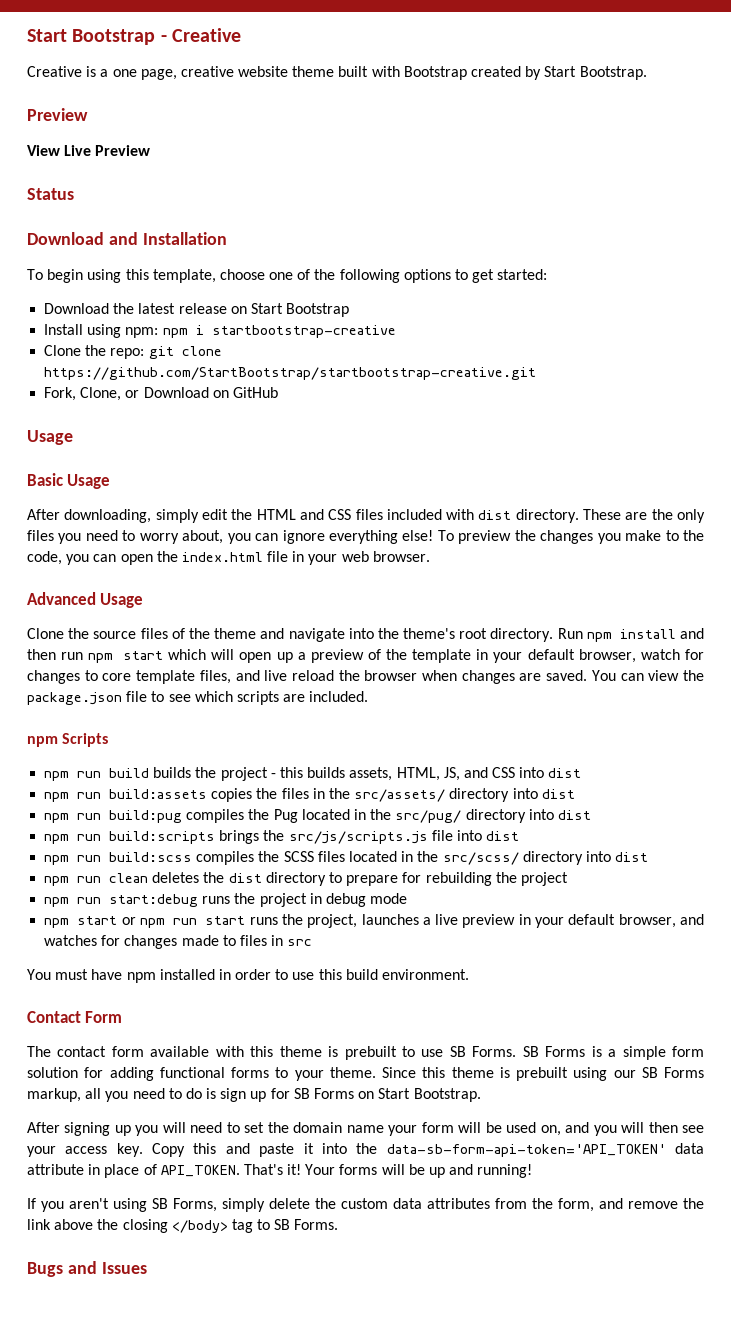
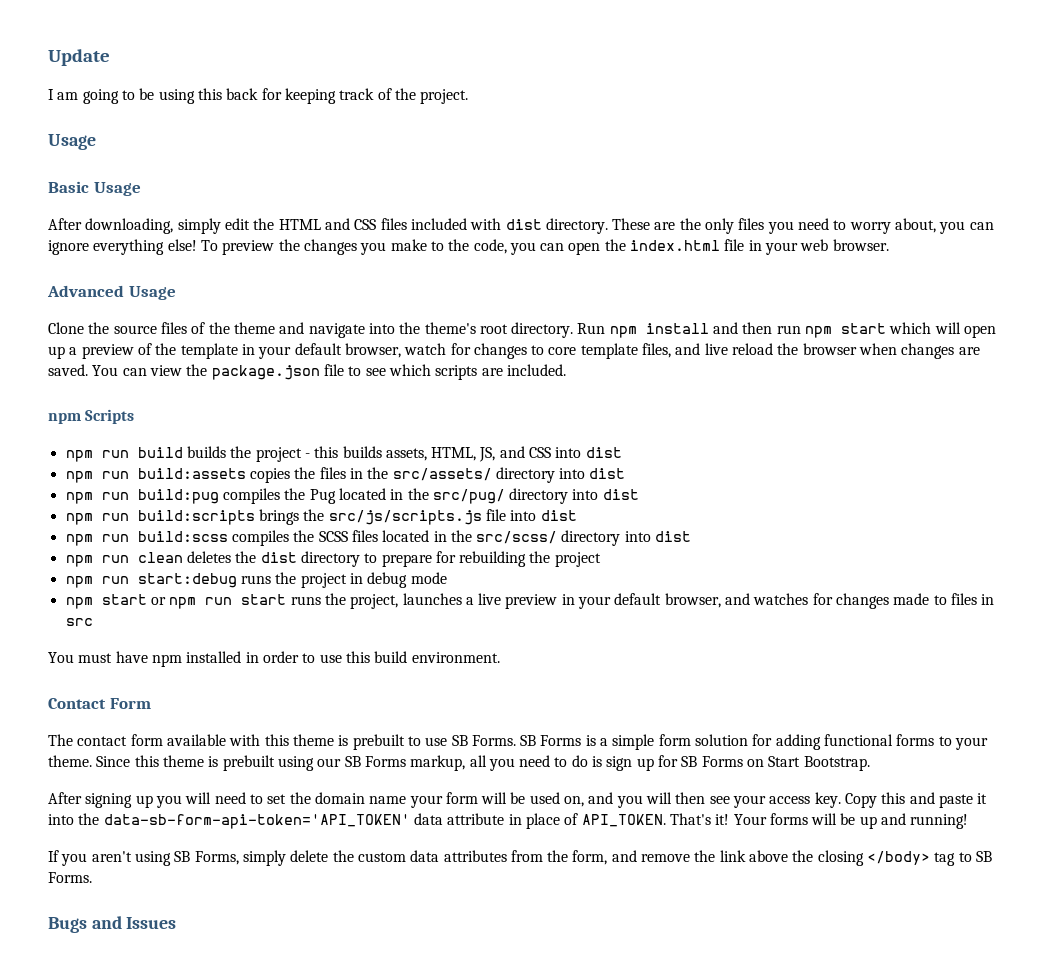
- Start Bootstrap - Creative
- Creative is a one page, creative website theme built with Bootstrap created by Start Bootstrap.
- Preview
- View Live Preview
- Status
- Download and Installation
- To begin using this template, choose one of the following options to get started:
- Download the latest release on Start Bootstrap
- Install using npm: npm i startbootstrap-creative
- Clone the repo: git clone https://github.com/StartBootstrap/startbootstrap-creative.git
- Fork, Clone, or Download on GitHub
+ Update
+ I am going to be using this back for keeping track of the project.

